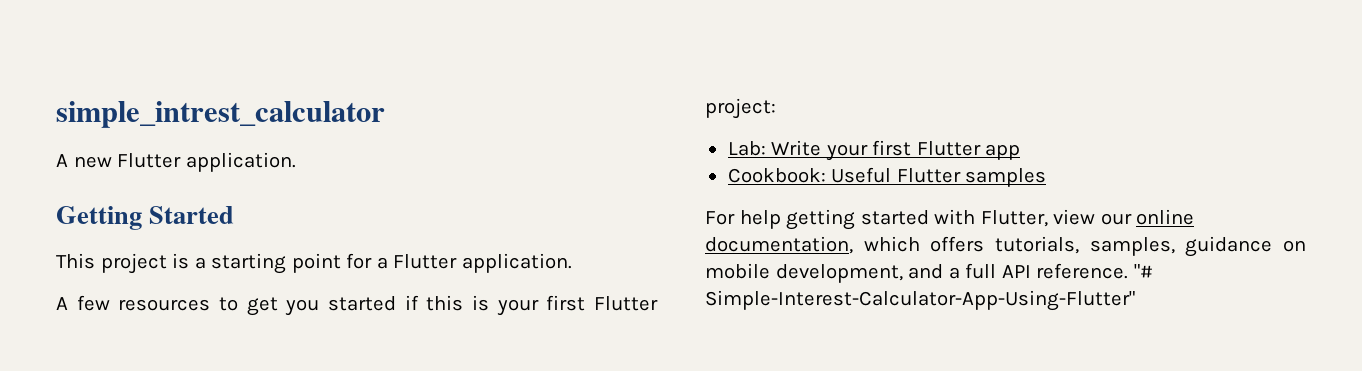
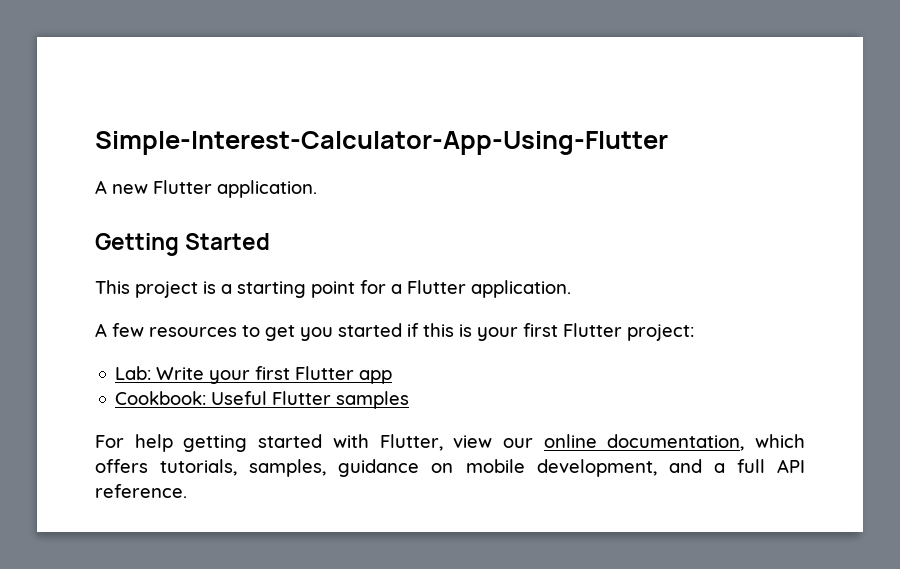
- simple_intrest_calculator
+ Simple-Interest-Calculator-App-Using-Flutter
- "# Simple-Interest-Calculator-App-Using-Flutter"

